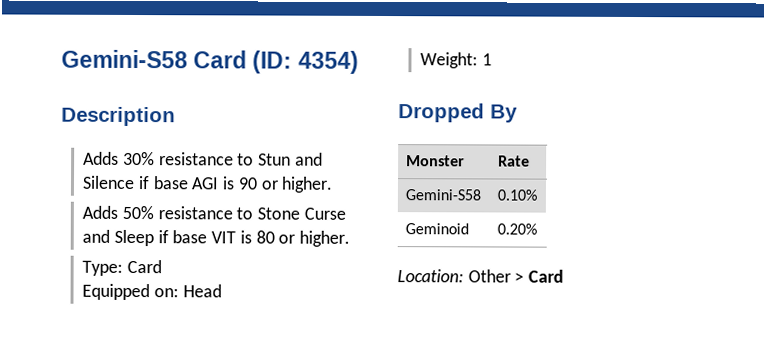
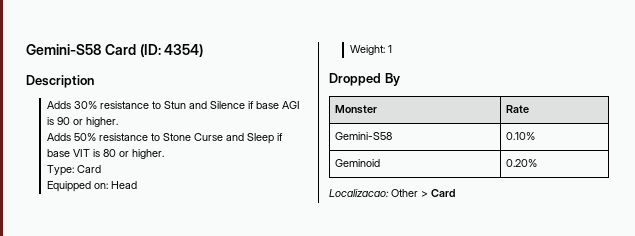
- Location: Other > Card
+ Localizacao: Other > Card

